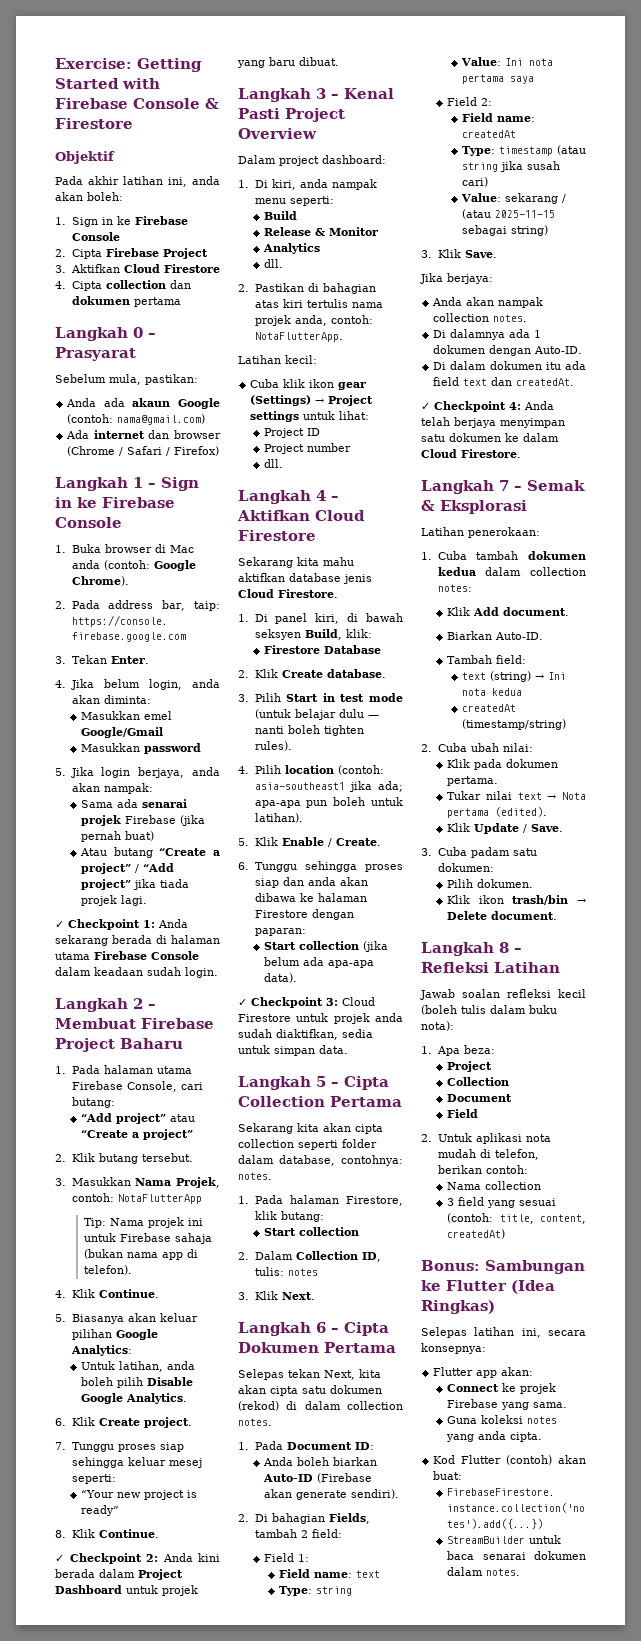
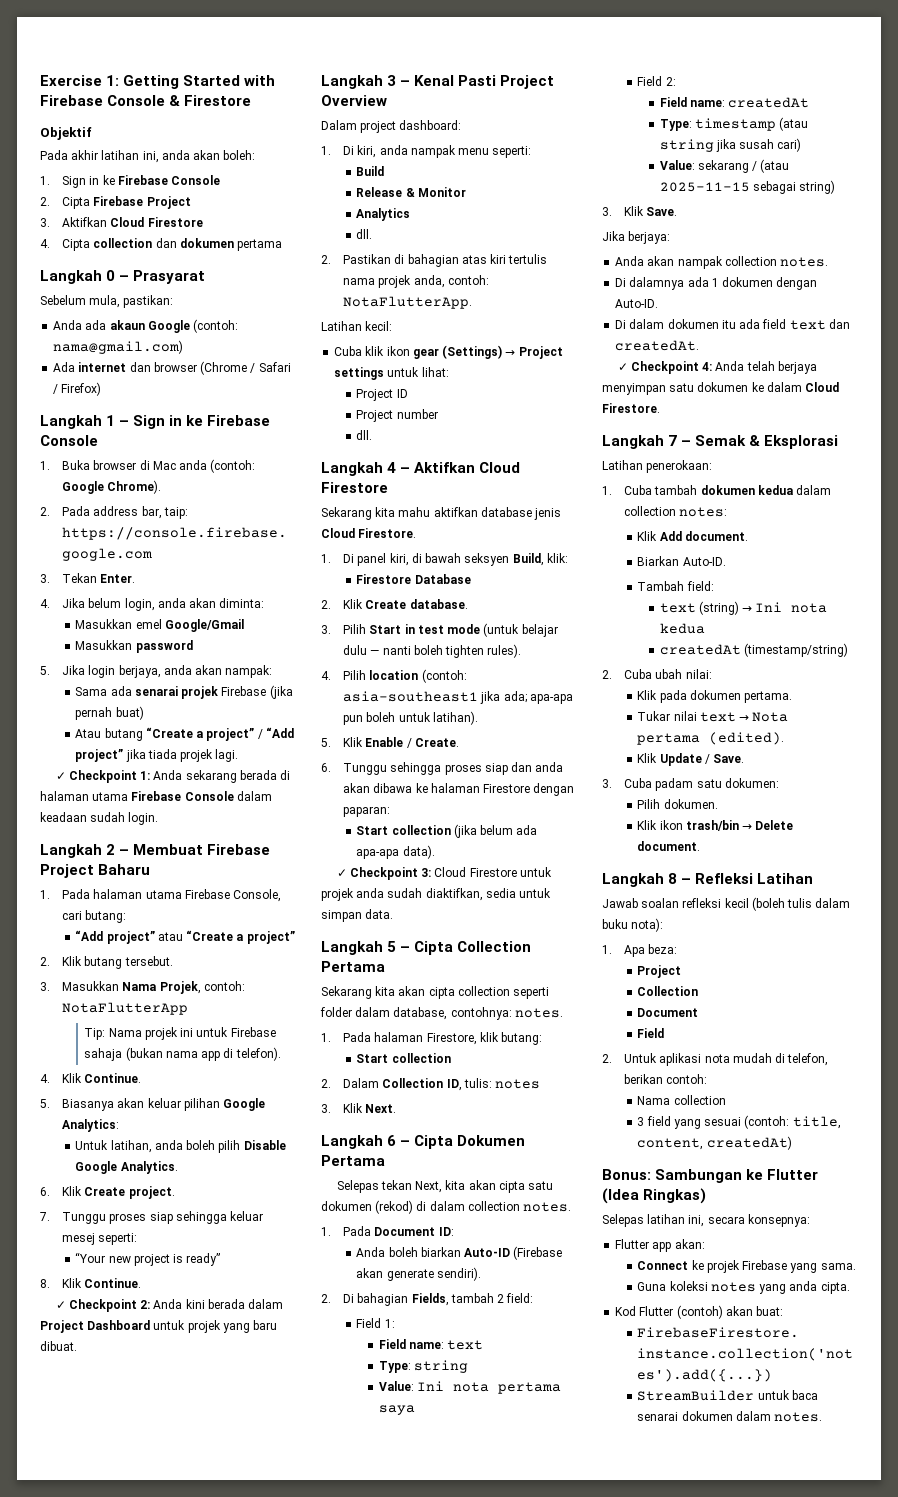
- Exercise: Getting Started with Firebase Console & Firestore
+ Exercise 1: Getting Started with Firebase Console & Firestore

